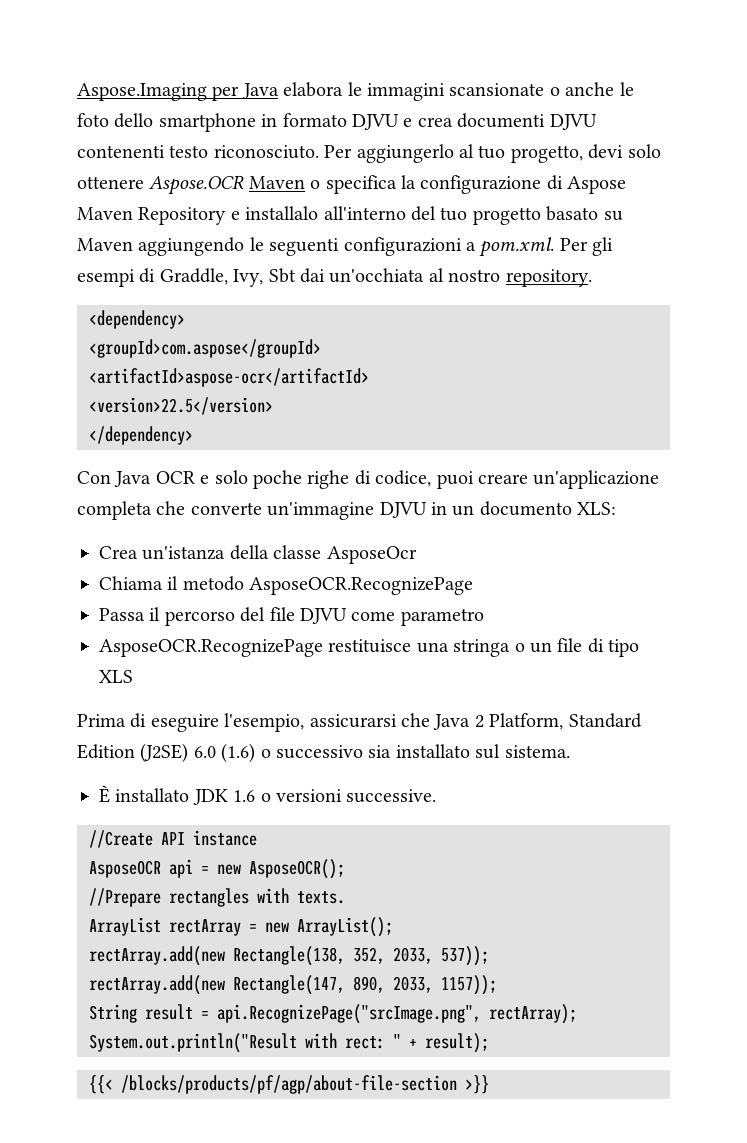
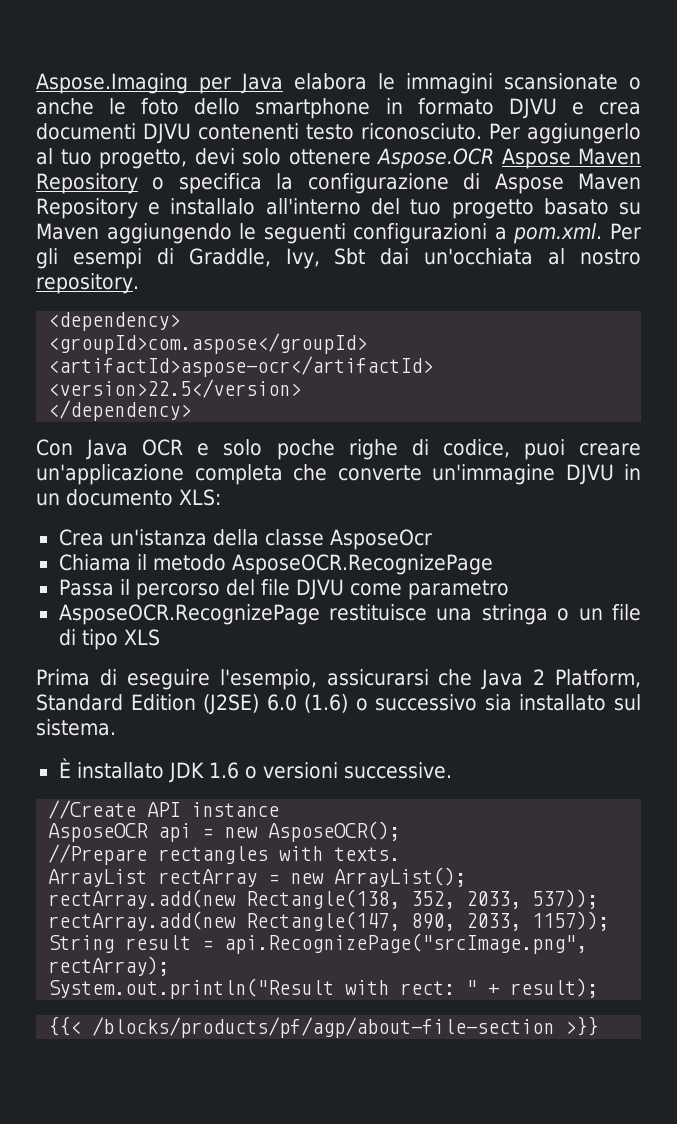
- Per aggiungerlo al tuo progetto, devi solo ottenere Aspose.OCR Maven o specifica la configurazione di Aspose Maven Repository e installalo all'interno del tuo progetto basato su Maven aggiungendo le seguenti configurazioni a pom.xml. Per gli esempi di Graddle, Ivy, Sbt dai un'occhiata al nostro repository.
+ Per aggiungerlo al tuo progetto, devi solo ottenere Aspose.OCR Aspose Maven Repository o specifica la configurazione di Aspose Maven Repository e installalo all'interno del tuo progetto basato su Maven aggiungendo le seguenti configurazioni a pom.xml. Per gli esempi di Graddle, Ivy, Sbt dai un'occhiata al nostro repository.

